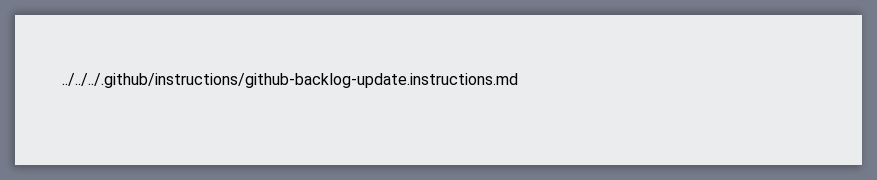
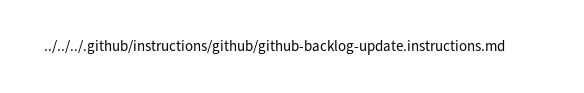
- ../../../.github/instructions/github-backlog-update.instructions.md
+ ../../../.github/instructions/github/github-backlog-update.instructions.md

